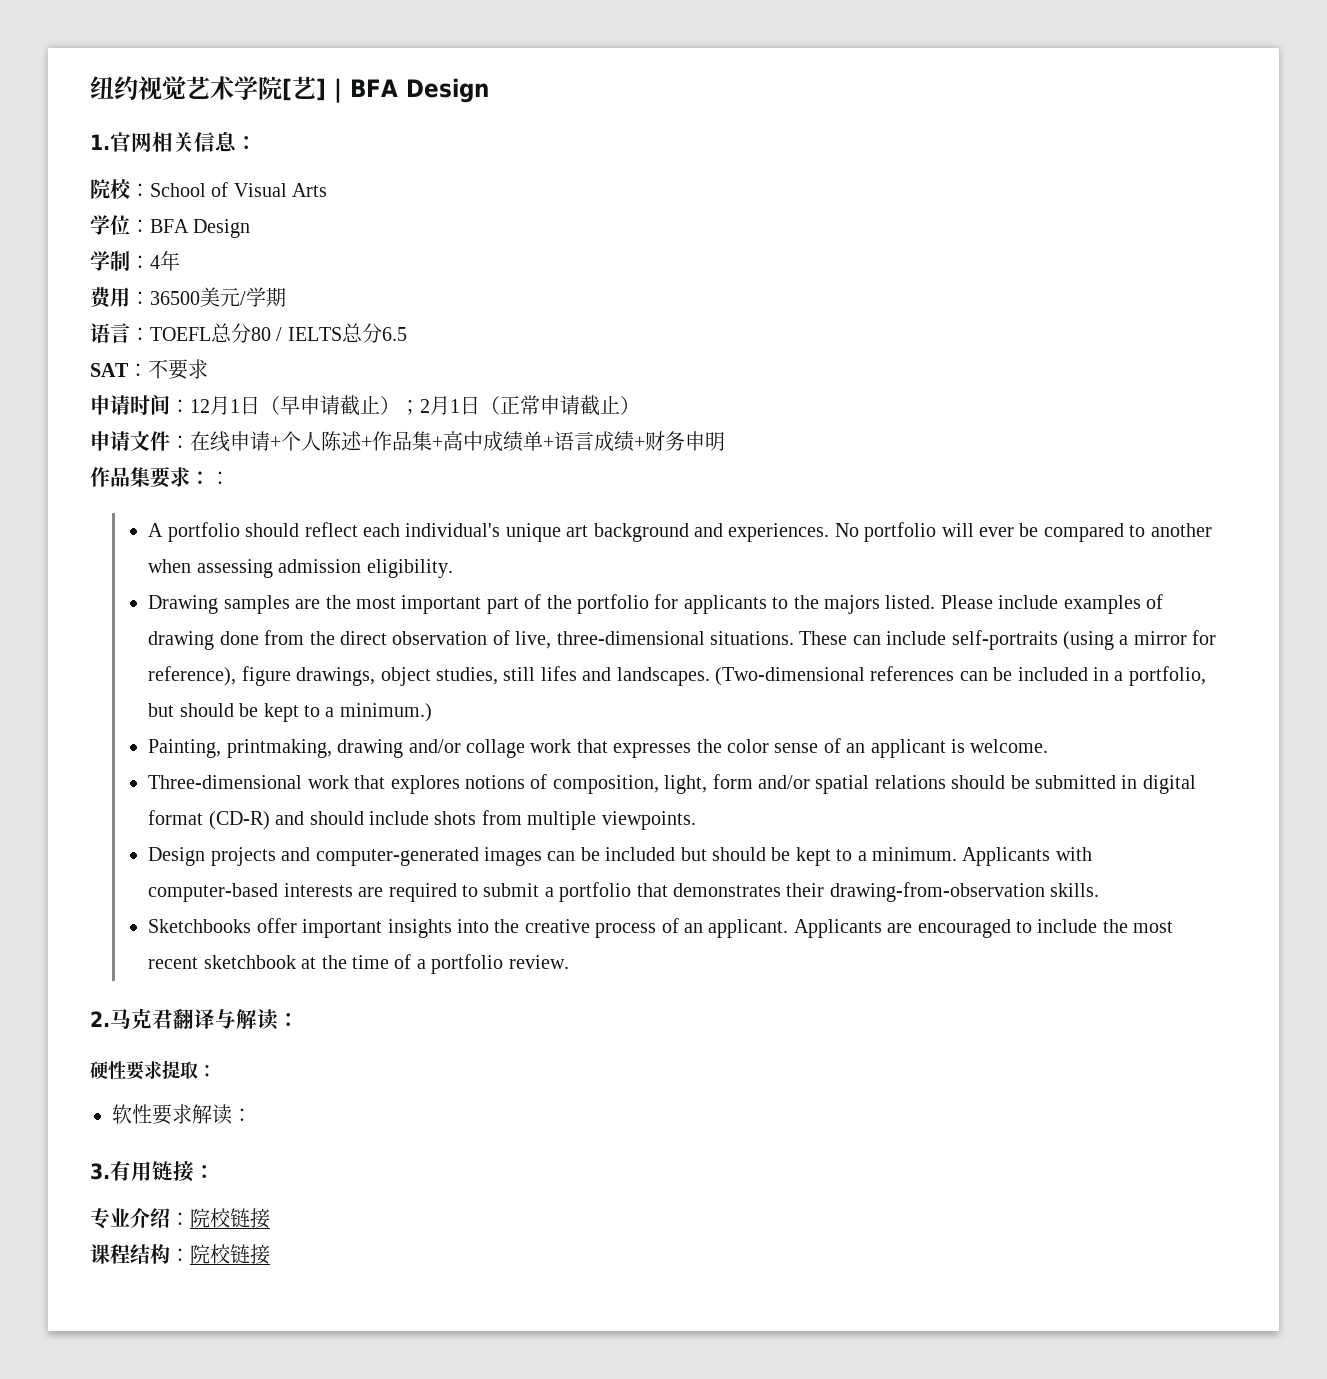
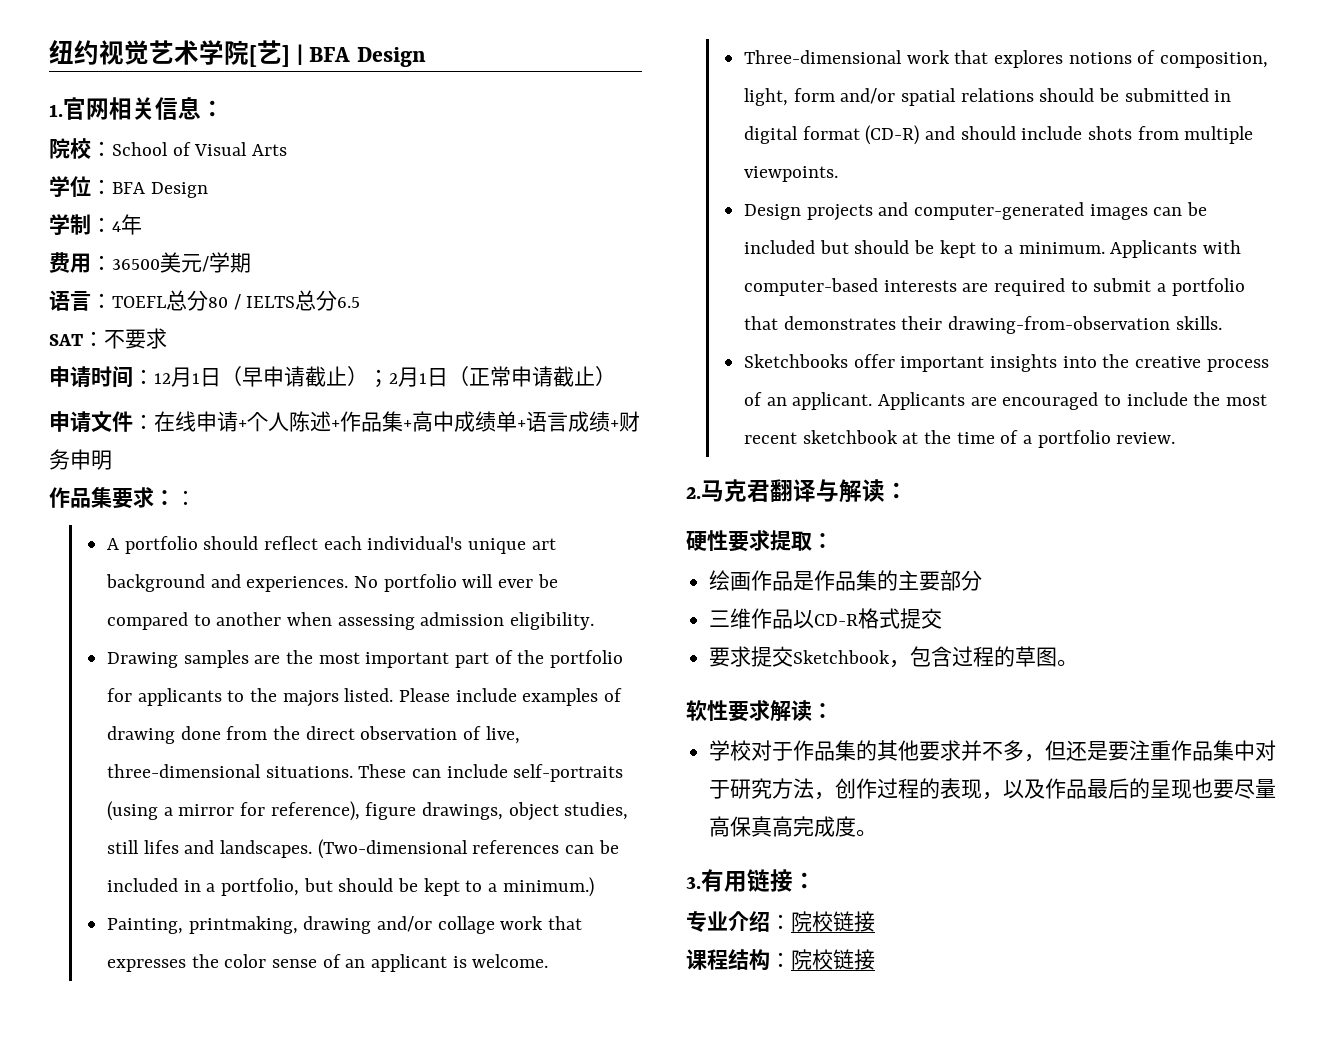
+ 绘画作品是作品集的主要部分
+ 三维作品以CD-R格式提交
+ 要求提交Sketchbook，包含过程的草图。
  软性要求解读：
+ 学校对于作品集的其他要求并不多，但还是要注重作品集中对于研究方法，创作过程的表现，以及作品最后的呈现也要尽量高保真高完成度。

